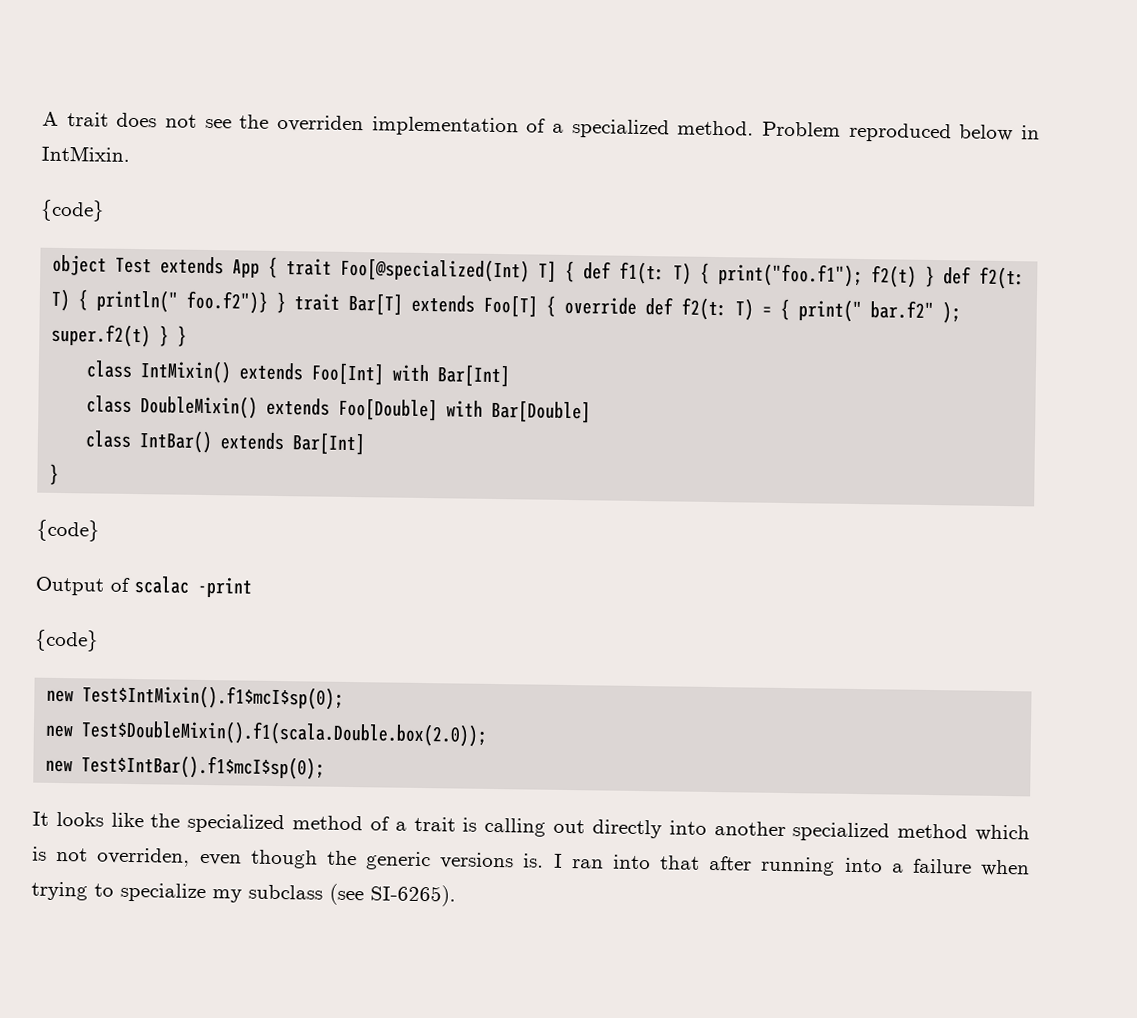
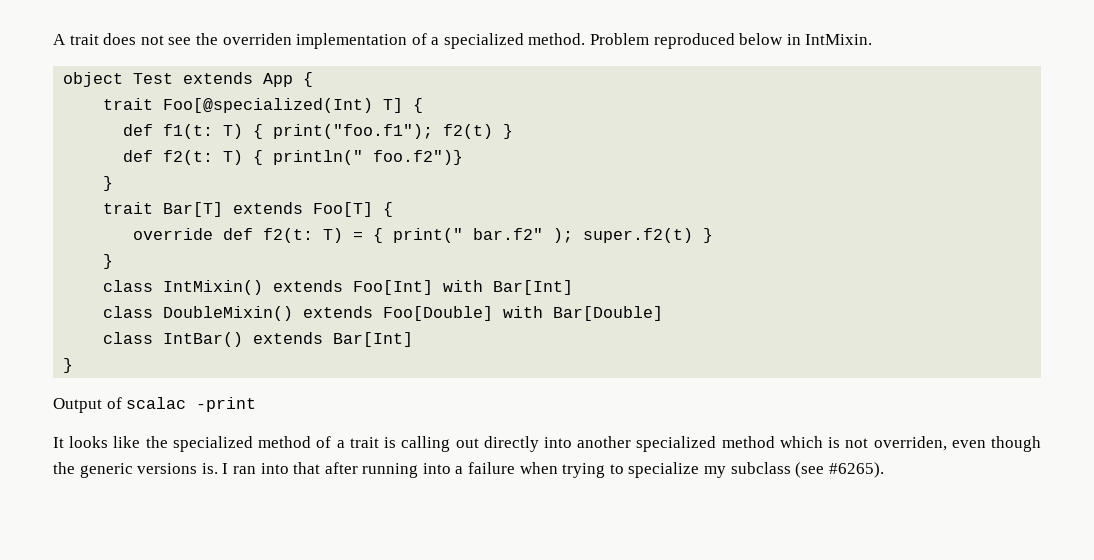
  Problem reproduced below in IntMixin.
- {code}
- object Test extends App { trait Foo[@specialized(Int) T] { def f1(t: T) { print("foo.f1"); f2(t) } def f2(t: T) { println(" foo.f2")} } trait Bar[T] extends Foo[T] { override def f2(t: T) = { print(" bar.f2" ); super.f2(t) } }
+ object Test extends App {
+ trait Foo[@specialized(Int) T] {
+ def f1(t: T) { print("foo.f1"); f2(t) }
+ def f2(t: T) { println(" foo.f2")}
+ }
+ trait Bar[T] extends Foo[T] {
+ override def f2(t: T) = { print(" bar.f2" ); super.f2(t) }
+ }
  class IntBar() extends Bar[Int]
  }
- {code}
  Output of scalac -print
- {code}
- new Test$IntMixin().f1$mcI$sp(0);
- new Test$DoubleMixin().f1(scala.Double.box(2.0));
- new Test$IntBar().f1$mcI$sp(0);
- I ran into that after running into a failure when trying to specialize my subclass (see SI-6265).
+ I ran into that after running into a failure when trying to specialize my subclass (see #6265).

